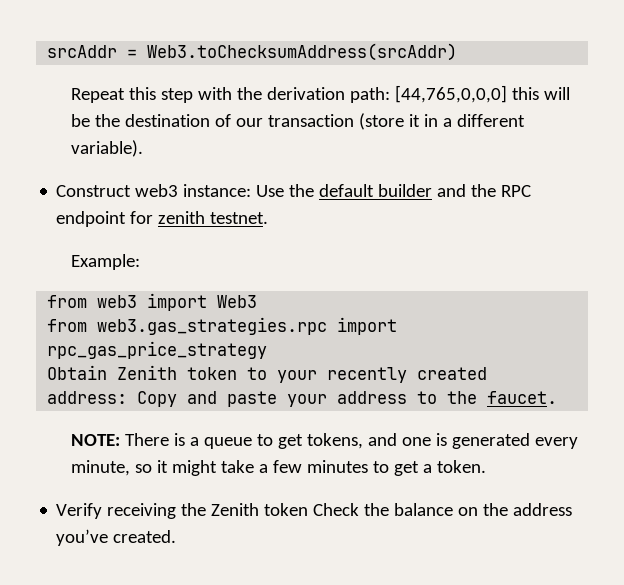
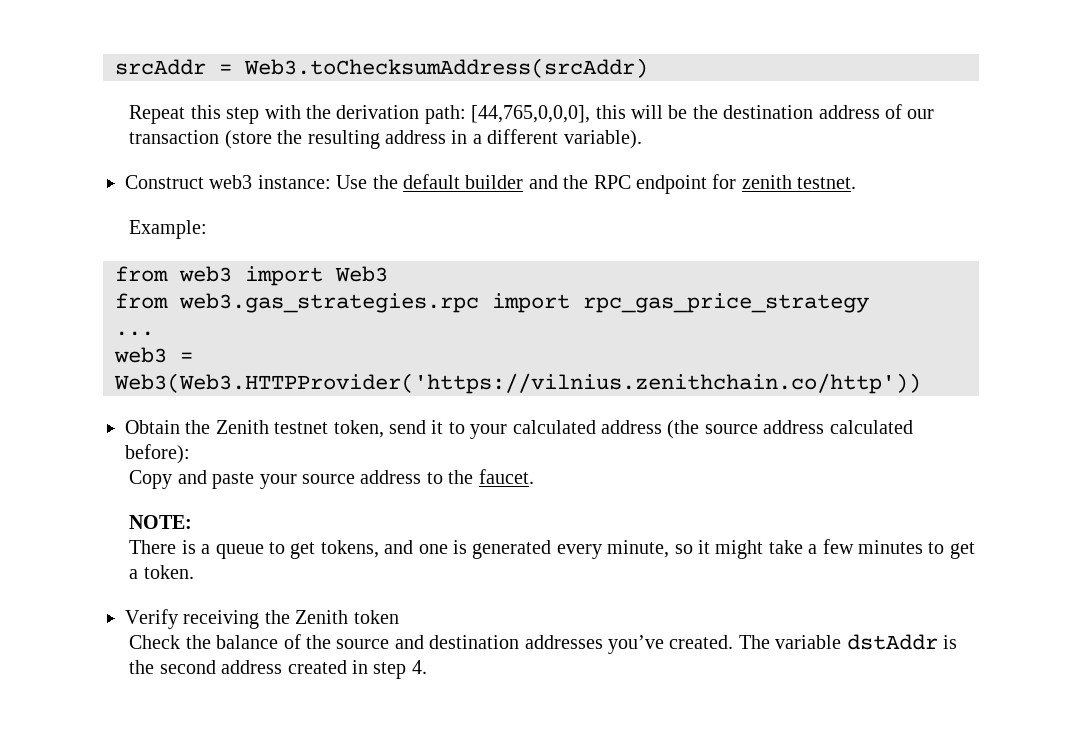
- Repeat this step with the derivation path: [44,765,0,0,0] this will be the destination of our transaction (store it in a different variable).
+ Repeat this step with the derivation path: [44,765,0,0,0], this will be the destination address of our transaction (store the resulting address in a different variable).
- Obtain Zenith token to your recently created address: Copy and paste your address to the faucet.
+ ...
+ web3 = Web3(Web3.HTTPProvider('https://vilnius.zenithchain.co/http'))
+ Obtain the Zenith testnet token, send it to your calculated address (the source address calculated before):
+ Copy and paste your source address to the faucet.
- NOTE: There is a queue to get tokens, and one is generated every minute, so it might take a few minutes to get a token.
+ NOTE:
+ There is a queue to get tokens, and one is generated every minute, so it might take a few minutes to get a token.
- Verify receiving the Zenith token Check the balance on the address you’ve created.
+ Verify receiving the Zenith token
+ Check the balance of the source and destination addresses you’ve created. The variable dstAddr is the second address created in step 4.

